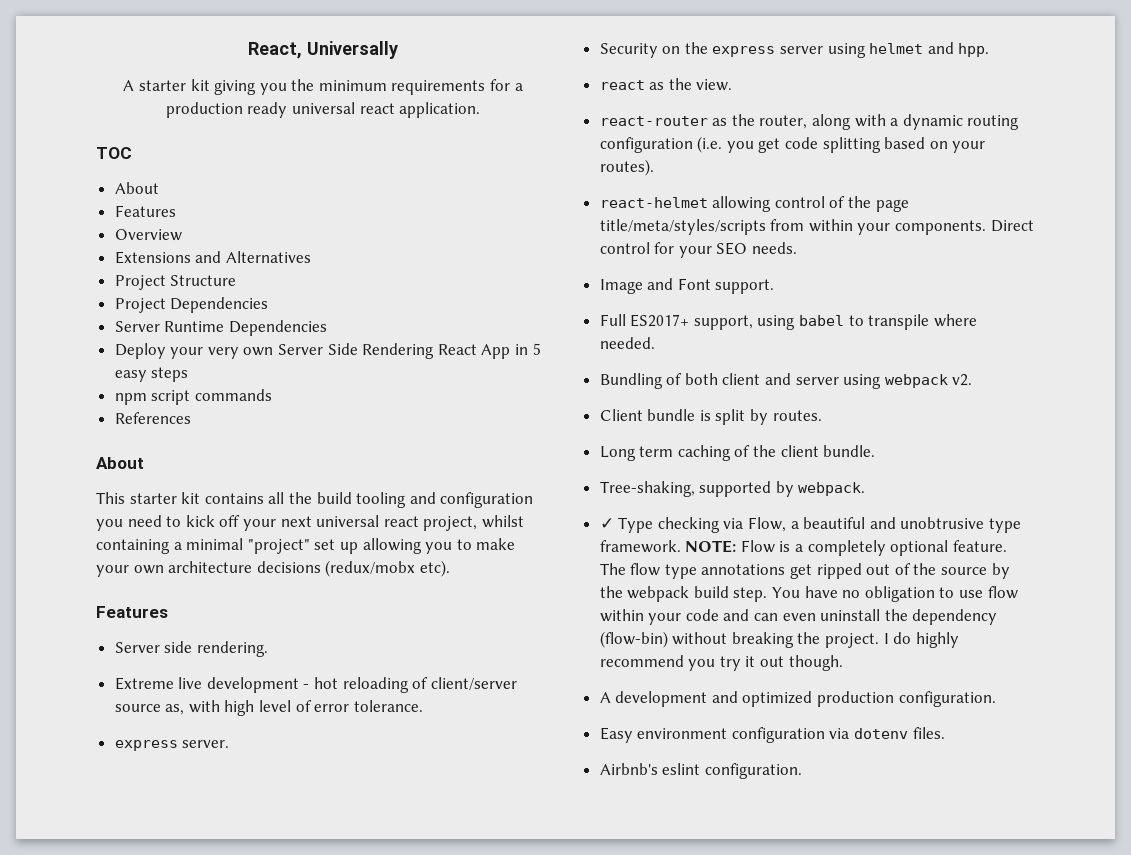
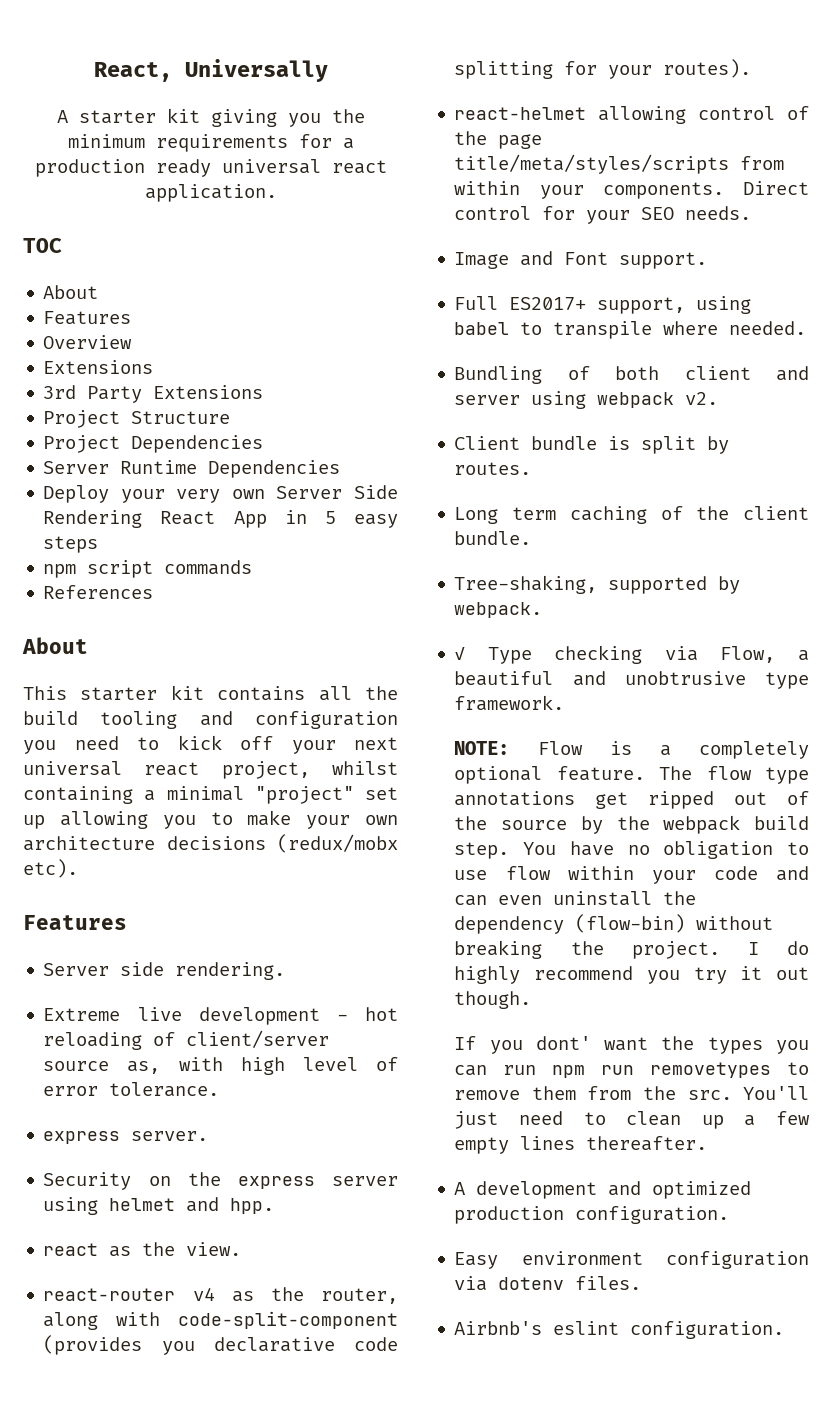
  Overview
- Extensions and Alternatives
+ Extensions
+ 3rd Party Extensions
- react-router as the router, along with a dynamic routing configuration (i.e. you get code splitting based on your routes).
+ react-router v4 as the router, along with code-split-component (provides you declarative code splitting for your routes).
- ✓ Type checking via Flow, a beautiful and unobtrusive type framework. NOTE: Flow is a completely optional feature.
+ ✓ Type checking via Flow, a beautiful and unobtrusive type framework.
+ NOTE: Flow is a completely optional feature.
+ If you dont' want the types you can run npm run removetypes to remove them from the src. You'll just need to clean up a few empty lines thereafter.

